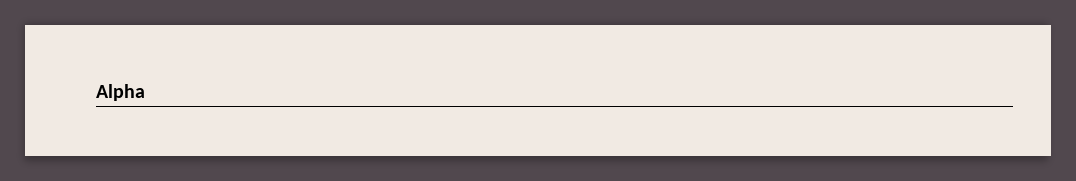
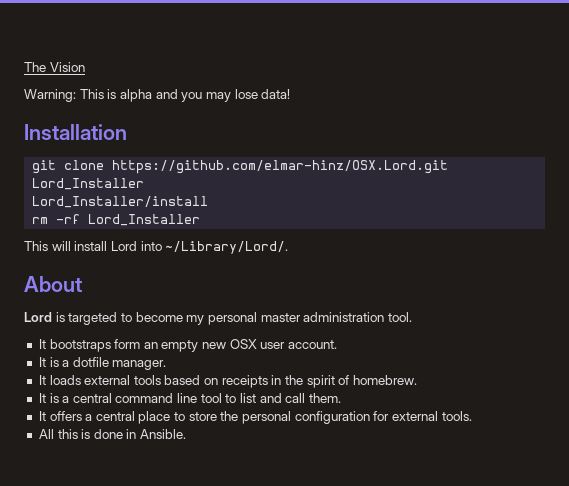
- Alpha
+ The Vision
+ Warning: This is alpha and you may lose data!
+ Installation
+ git clone https://github.com/elmar-hinz/OSX.Lord.git Lord_Installer
+ Lord_Installer/install
+ rm -rf Lord_Installer
+ This will install Lord into ~/Library/Lord/.
+ About
+ Lord is targeted to become my personal master administration tool.
+ It bootstraps form an empty new OSX user account.
+ It is a dotfile manager.
+ It loads external tools based on receipts in the spirit of homebrew.
+ It is a central command line tool to list and call them.
+ It offers a central place to store the personal configuration for external tools.
+ All this is done in Ansible.

